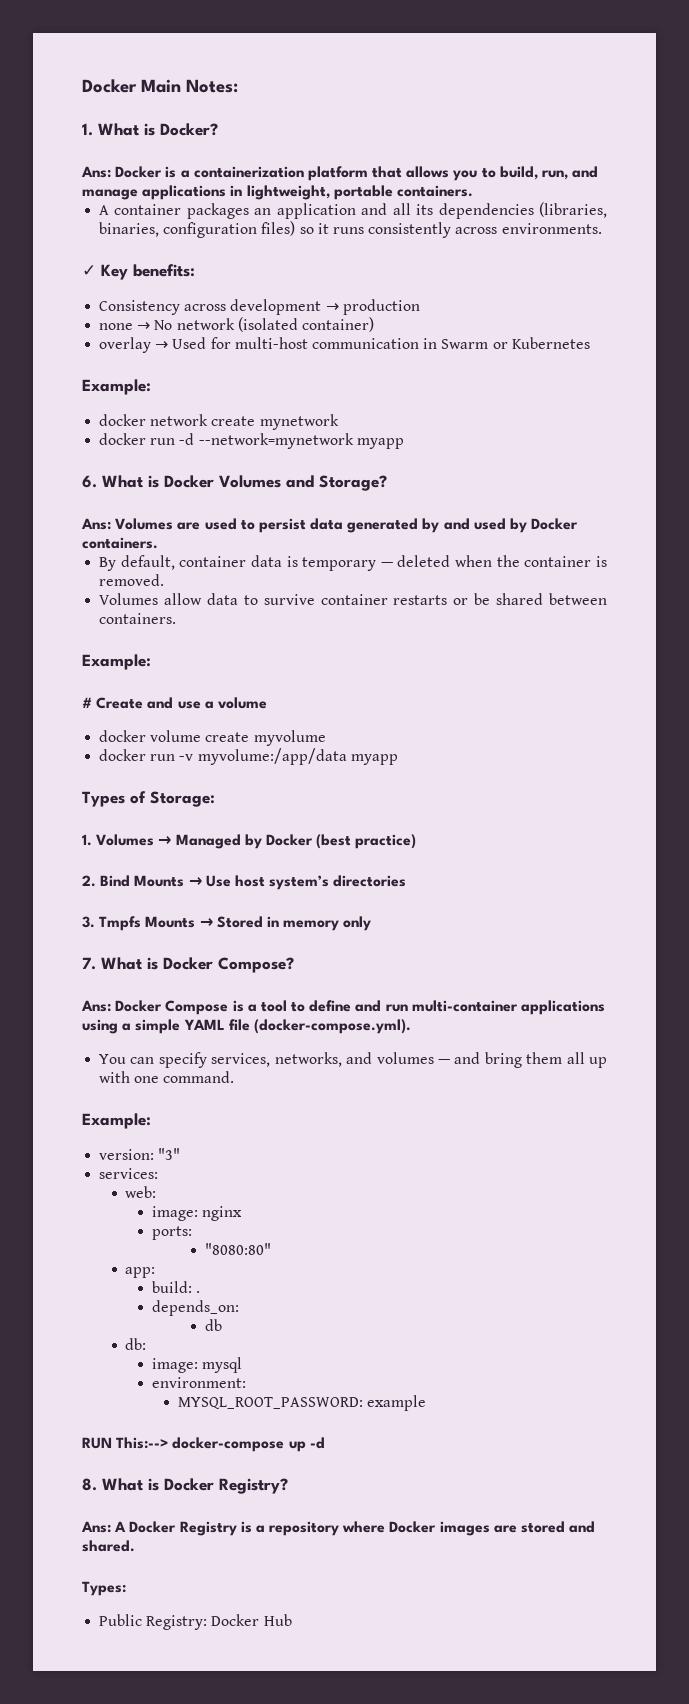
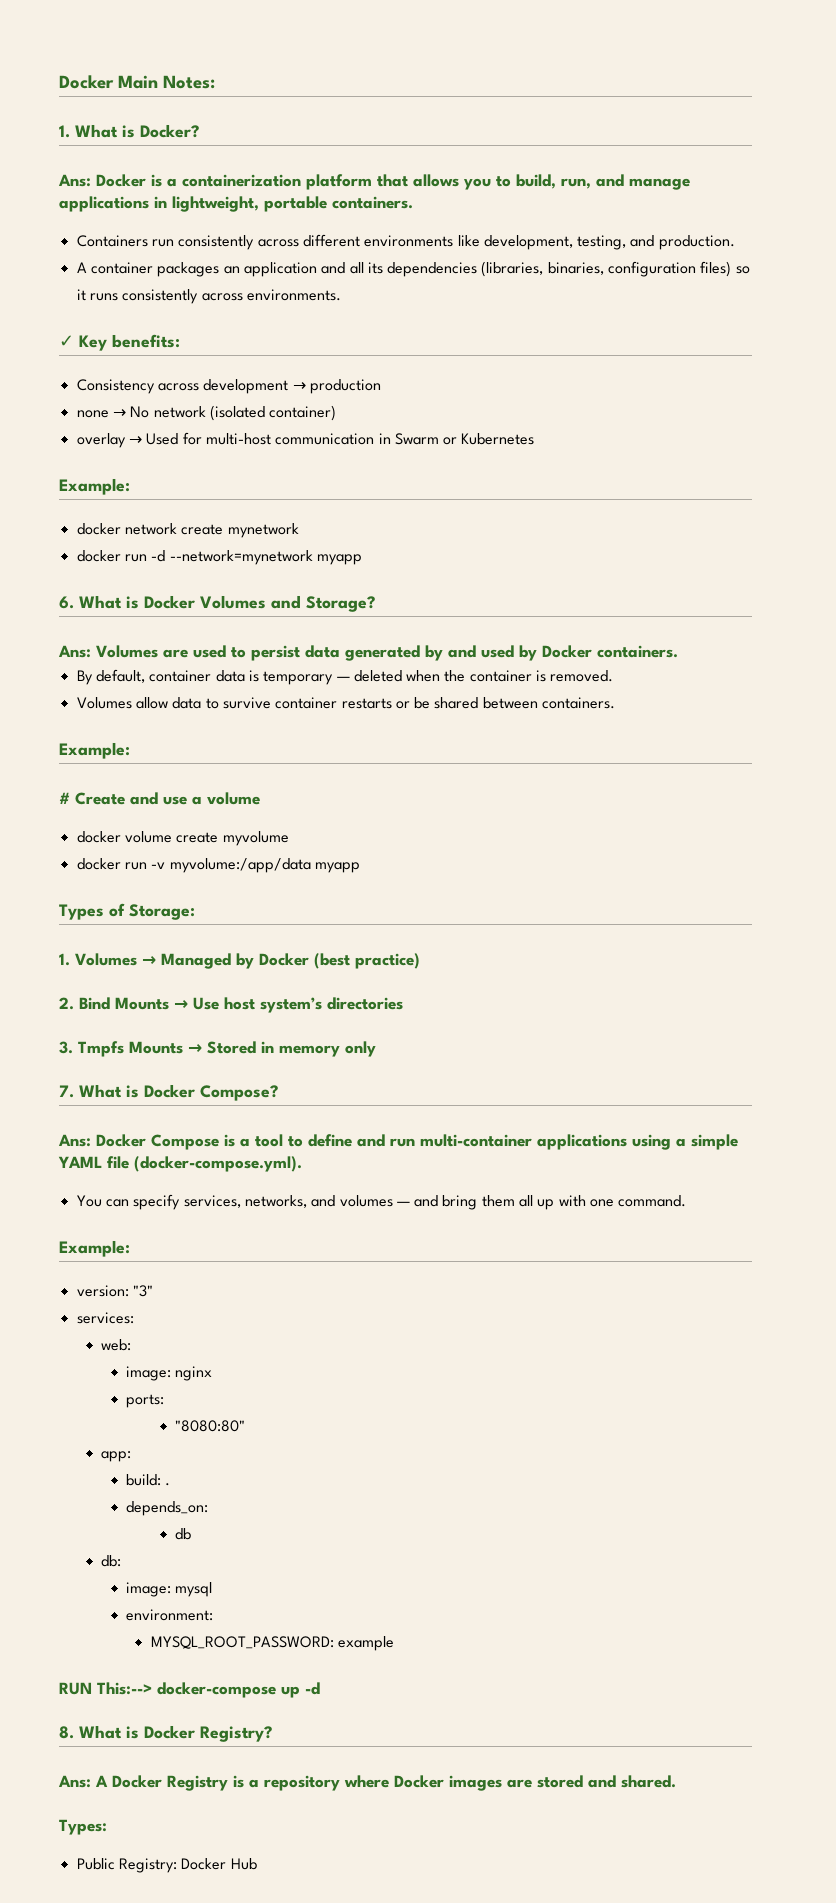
+ Containers run consistently across different environments like development, testing, and production.

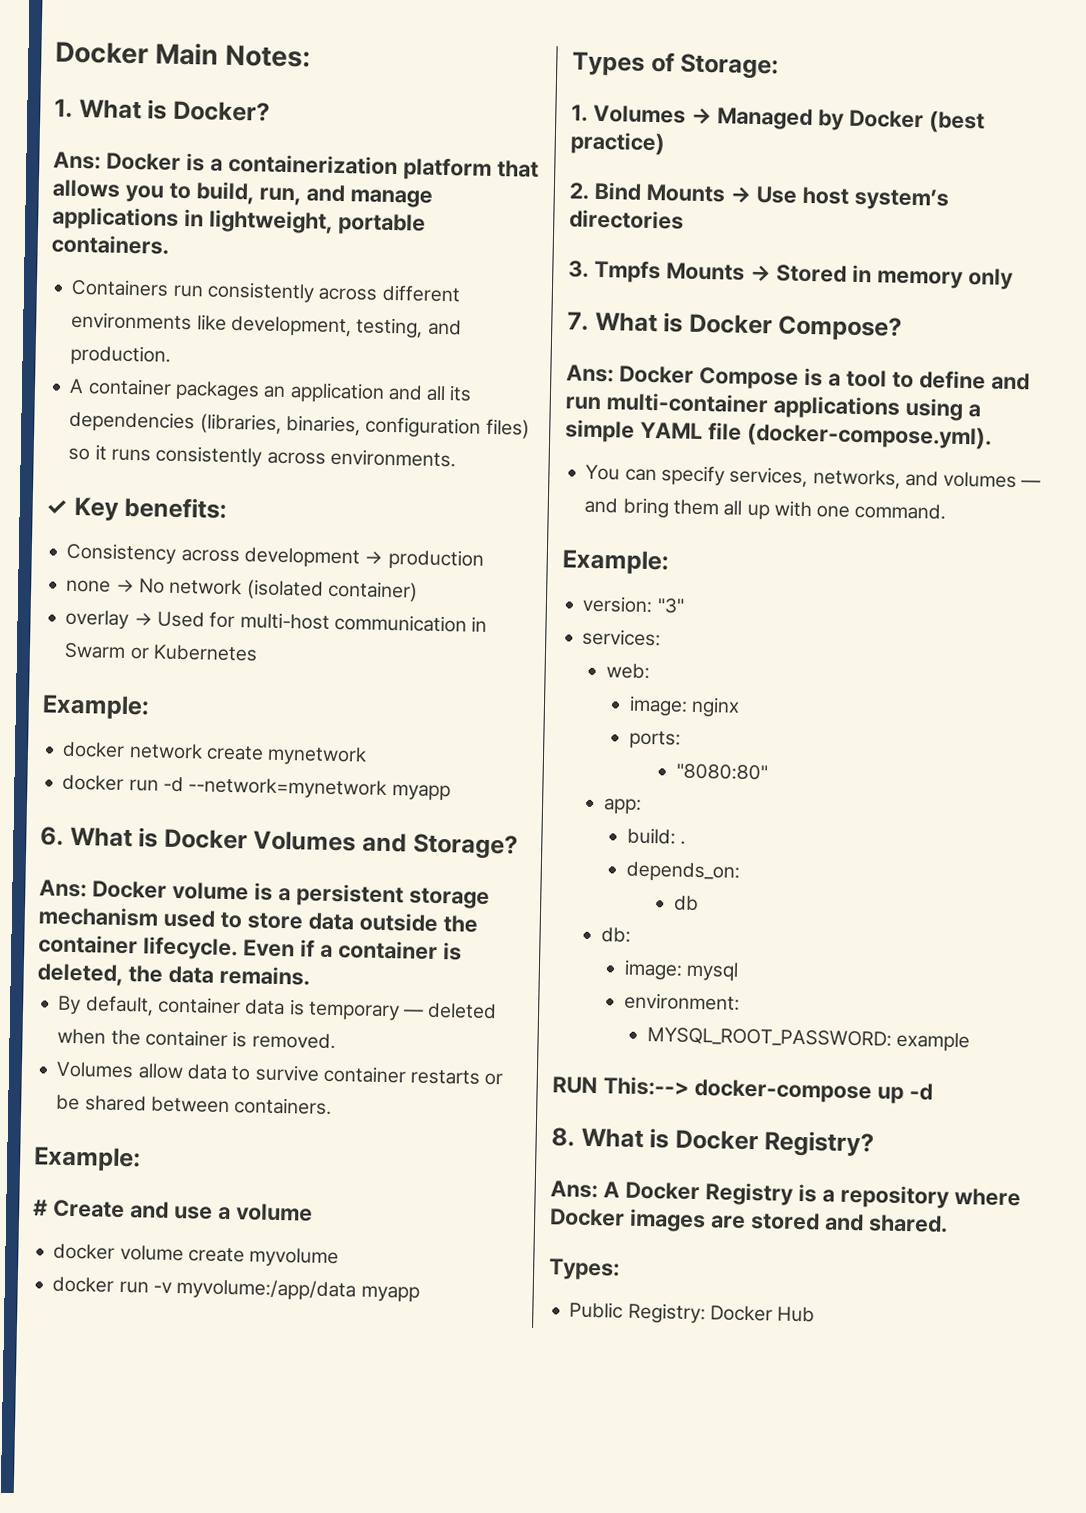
- Ans: Volumes are used to persist data generated by and used by Docker containers.
+ Ans: Docker volume is a persistent storage mechanism used to store data outside the container lifecycle. Even if a container is deleted, the data remains.

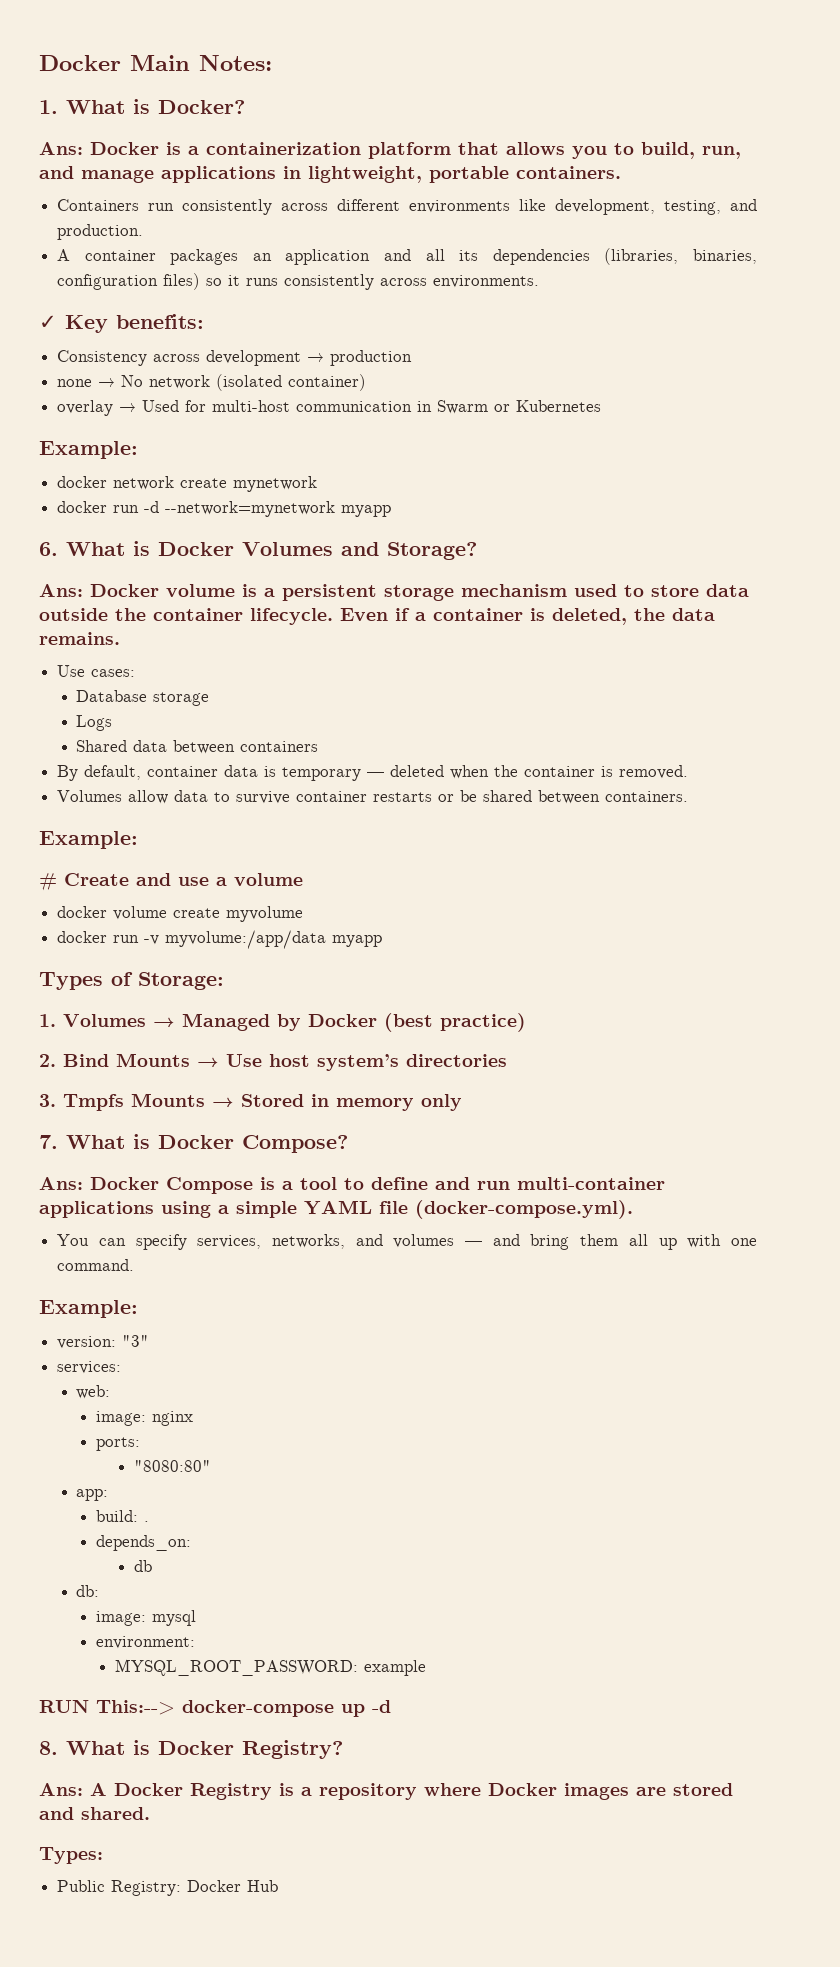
+ Use cases:
+ Database storage
+ Logs
+ Shared data between containers

